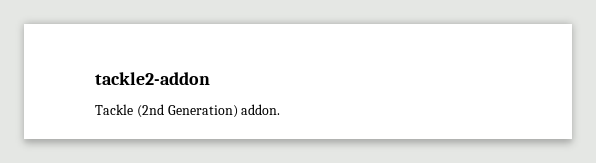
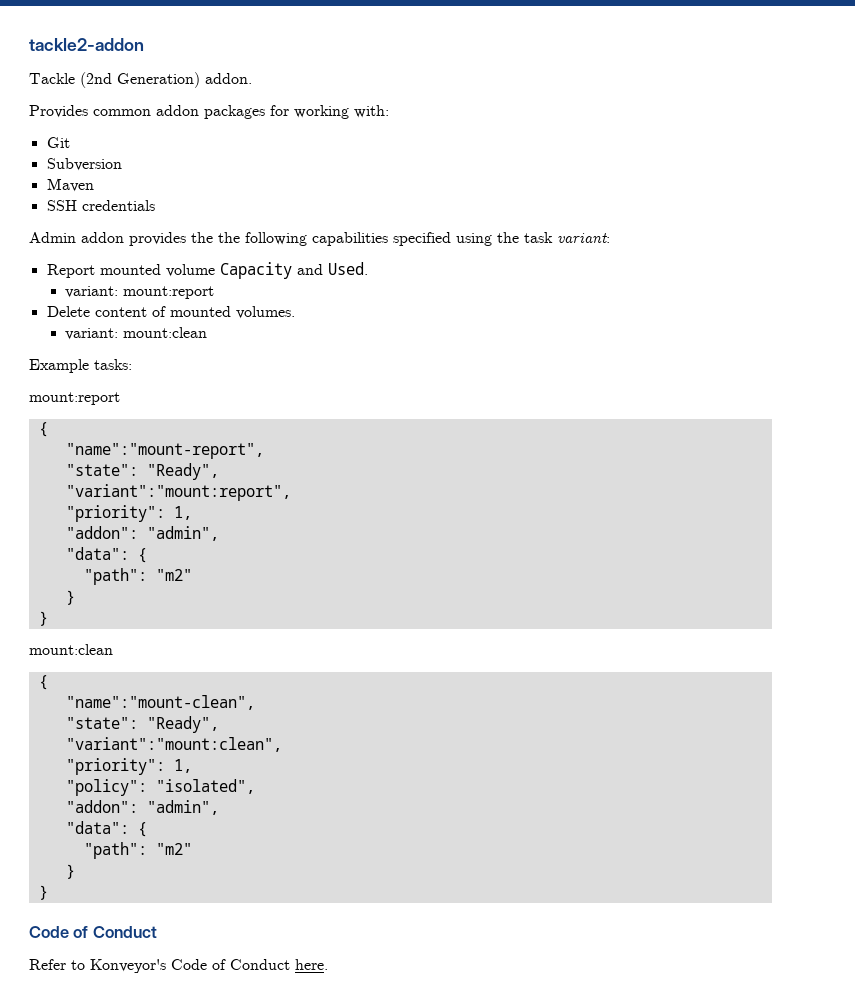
+ Provides common addon packages for working with:
+ Git
+ Subversion
+ Maven
+ SSH credentials
+ Admin addon provides the the following capabilities specified using the task variant:
+ Report mounted volume Capacity and Used.
+ variant: mount:report
+ Delete content of mounted volumes.
+ variant: mount:clean
+ Example tasks:
+ mount:report
+ {
+ "name":"mount-report",
+ "state": "Ready",
+ "variant":"mount:report",
+ "priority": 1,
+ "addon": "admin",
+ "data": {
+ "path": "m2"
+ }
+ }
+ mount:clean
+ {
+ "name":"mount-clean",
+ "state": "Ready",
+ "variant":"mount:clean",
+ "priority": 1,
+ "policy": "isolated",
+ "addon": "admin",
+ "data": {
+ "path": "m2"
+ }
+ }
+ Code of Conduct
+ Refer to Konveyor's Code of Conduct here.

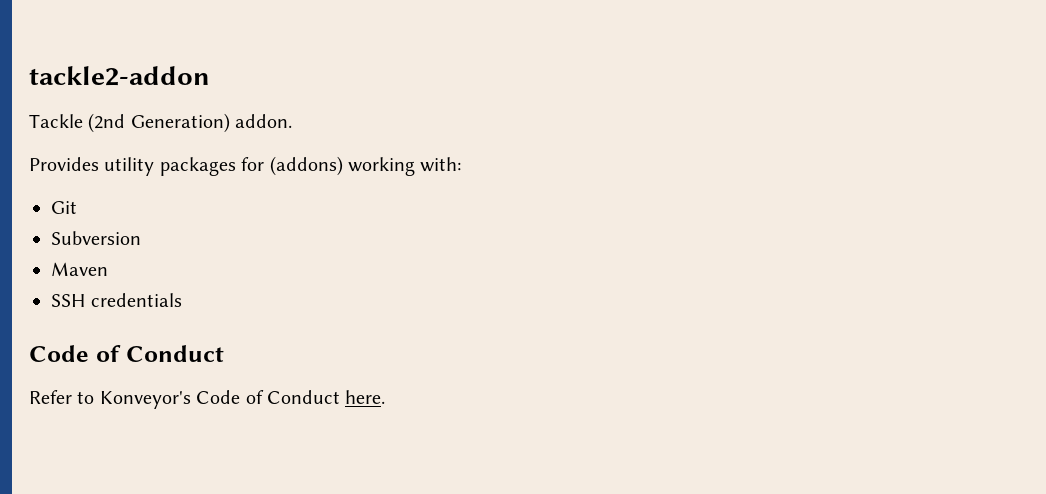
- Provides common addon packages for working with:
+ Provides utility packages for (addons) working with:
- Admin addon provides the the following capabilities specified using the task variant:
- Report mounted volume Capacity and Used.
- variant: mount:report
- Delete content of mounted volumes.
- variant: mount:clean
- Example tasks:
- mount:report
- {
- "name":"mount-report",
- "state": "Ready",
- "variant":"mount:report",
- "priority": 1,
- "addon": "admin",
- "data": {
- "path": "m2"
- }
- }
- mount:clean
- {
- "name":"mount-clean",
- "state": "Ready",
- "variant":"mount:clean",
- "priority": 1,
- "policy": "isolated",
- "addon": "admin",
- "data": {
- "path": "m2"
- }
- }

